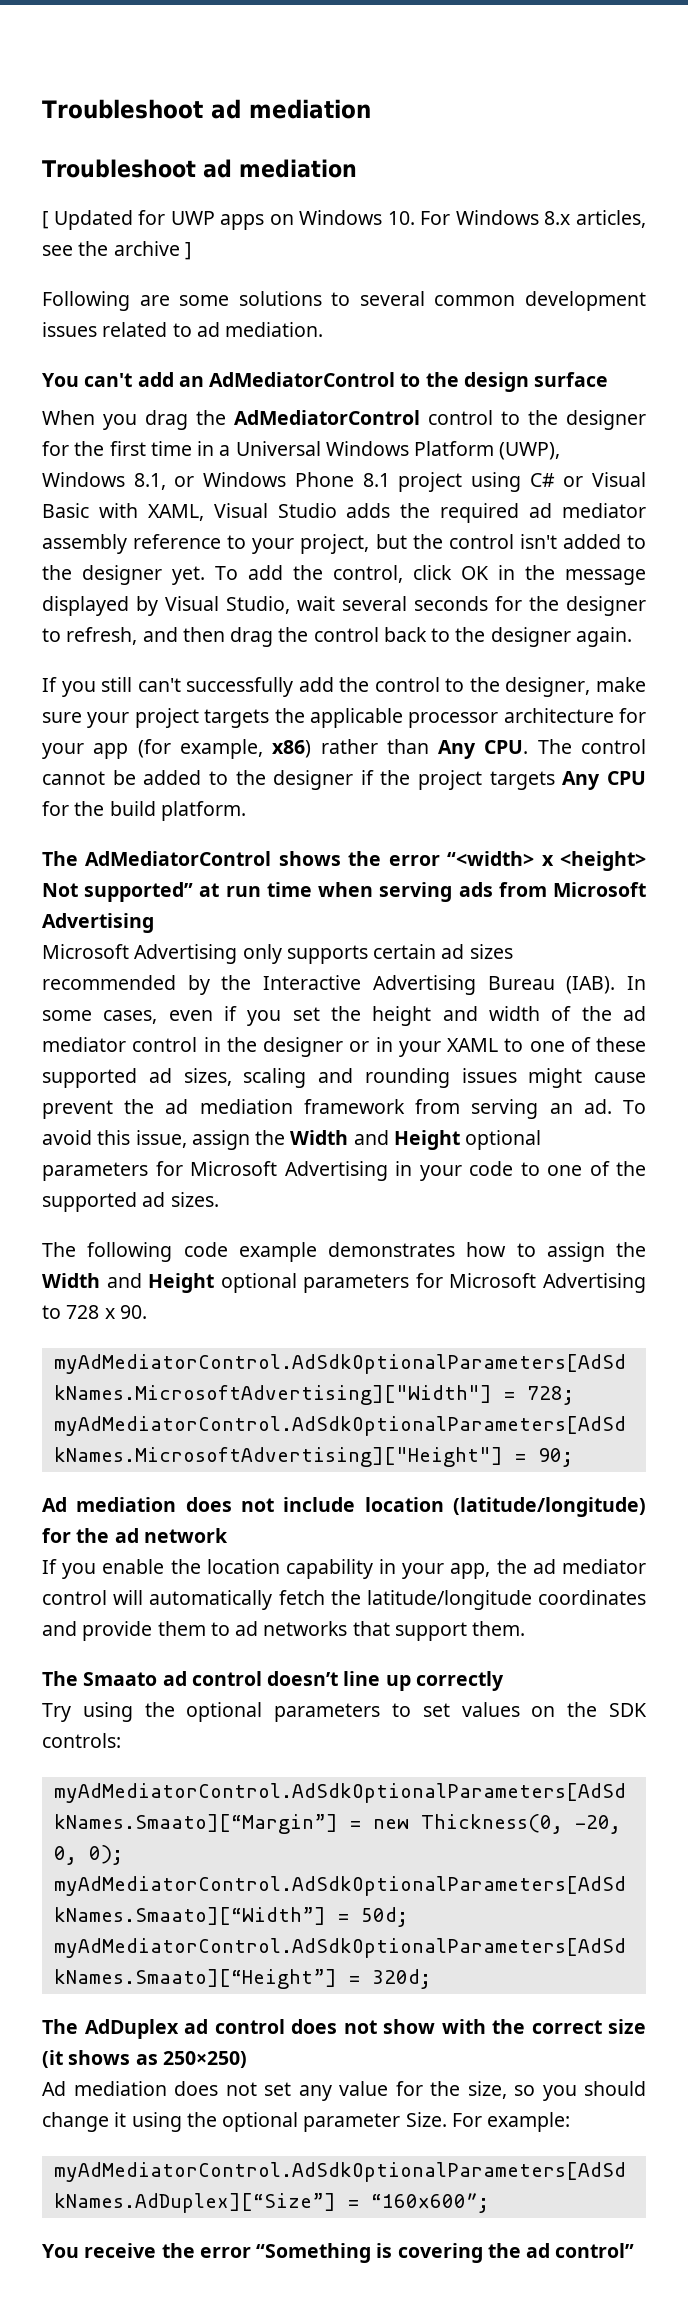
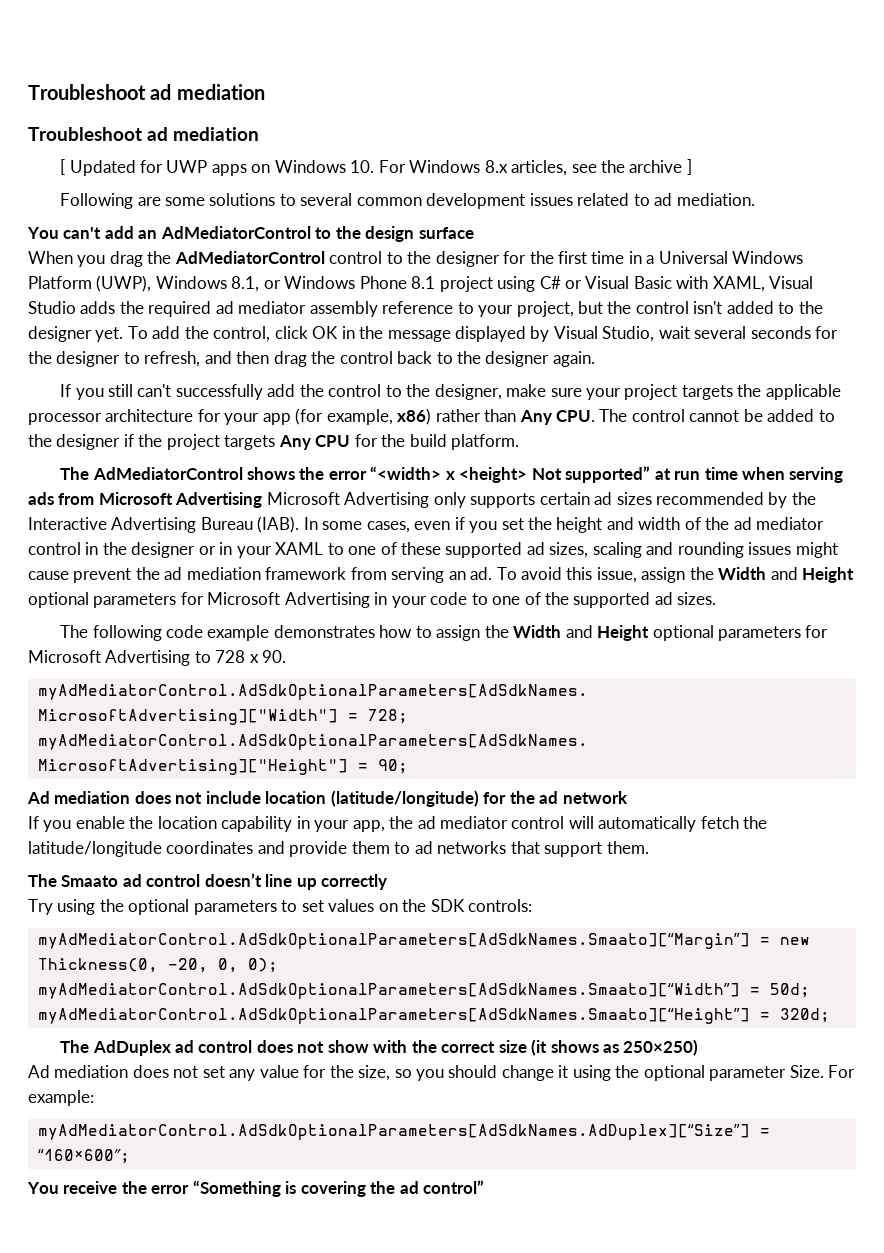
- The AdMediatorControl shows the error “<width> x <height> Not supported” at run time when serving ads from Microsoft Advertising
- Microsoft Advertising only supports certain ad sizes recommended by the Interactive Advertising Bureau (IAB).
+ The AdMediatorControl shows the error “<width> x <height> Not supported” at run time when serving ads from Microsoft Advertising Microsoft Advertising only supports certain ad sizes recommended by the Interactive Advertising Bureau (IAB).

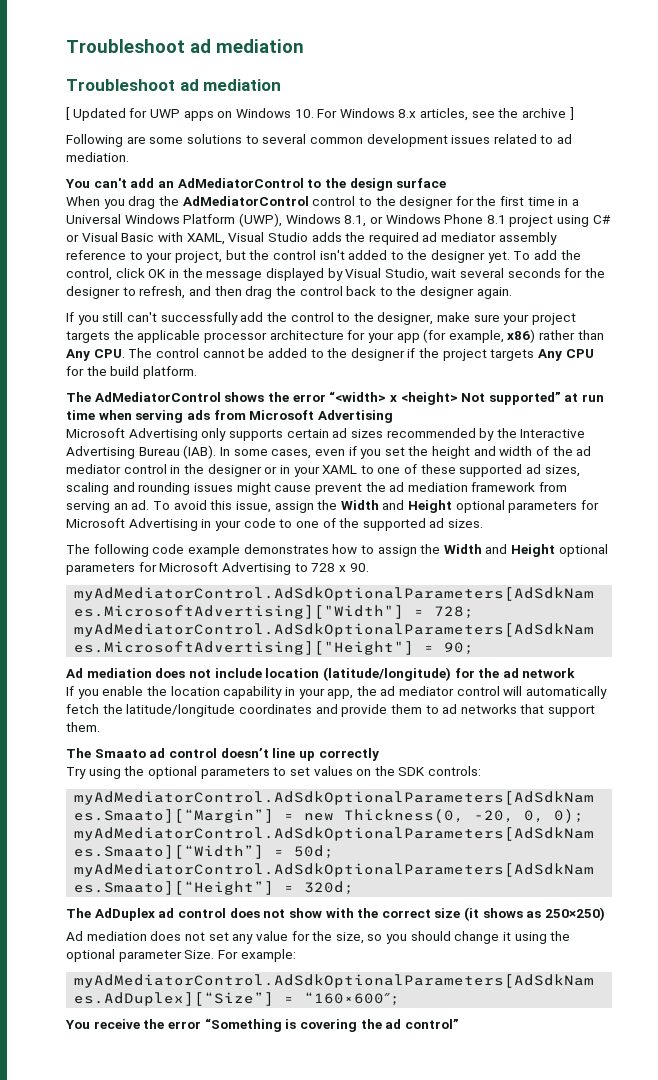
- The AdMediatorControl shows the error “<width> x <height> Not supported” at run time when serving ads from Microsoft Advertising Microsoft Advertising only supports certain ad sizes recommended by the Interactive Advertising Bureau (IAB).
+ The AdMediatorControl shows the error “<width> x <height> Not supported” at run time when serving ads from Microsoft Advertising
+ Microsoft Advertising only supports certain ad sizes recommended by the Interactive Advertising Bureau (IAB).

